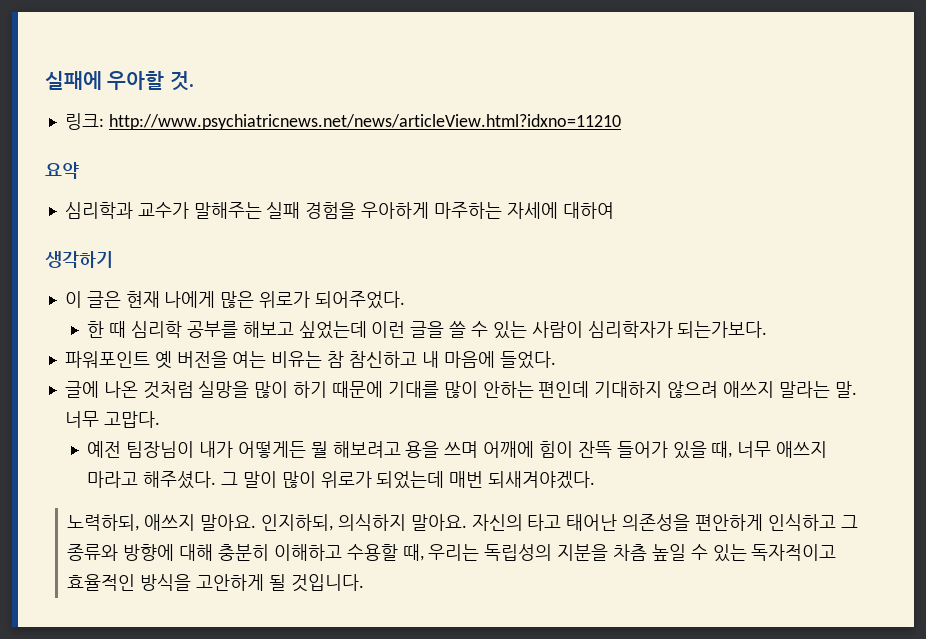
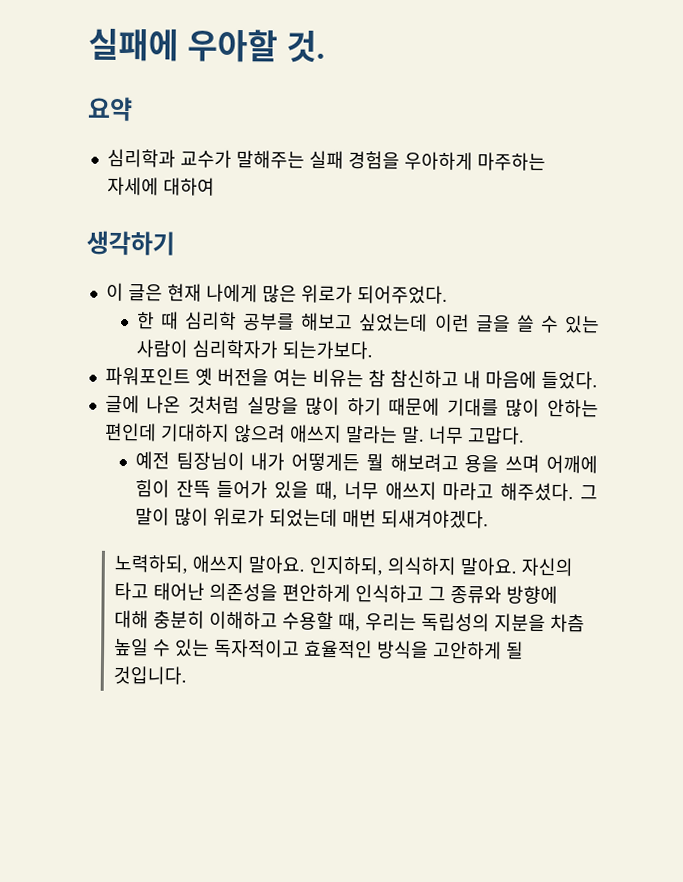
- 링크: http://www.psychiatricnews.net/news/articleView.html?idxno=11210

